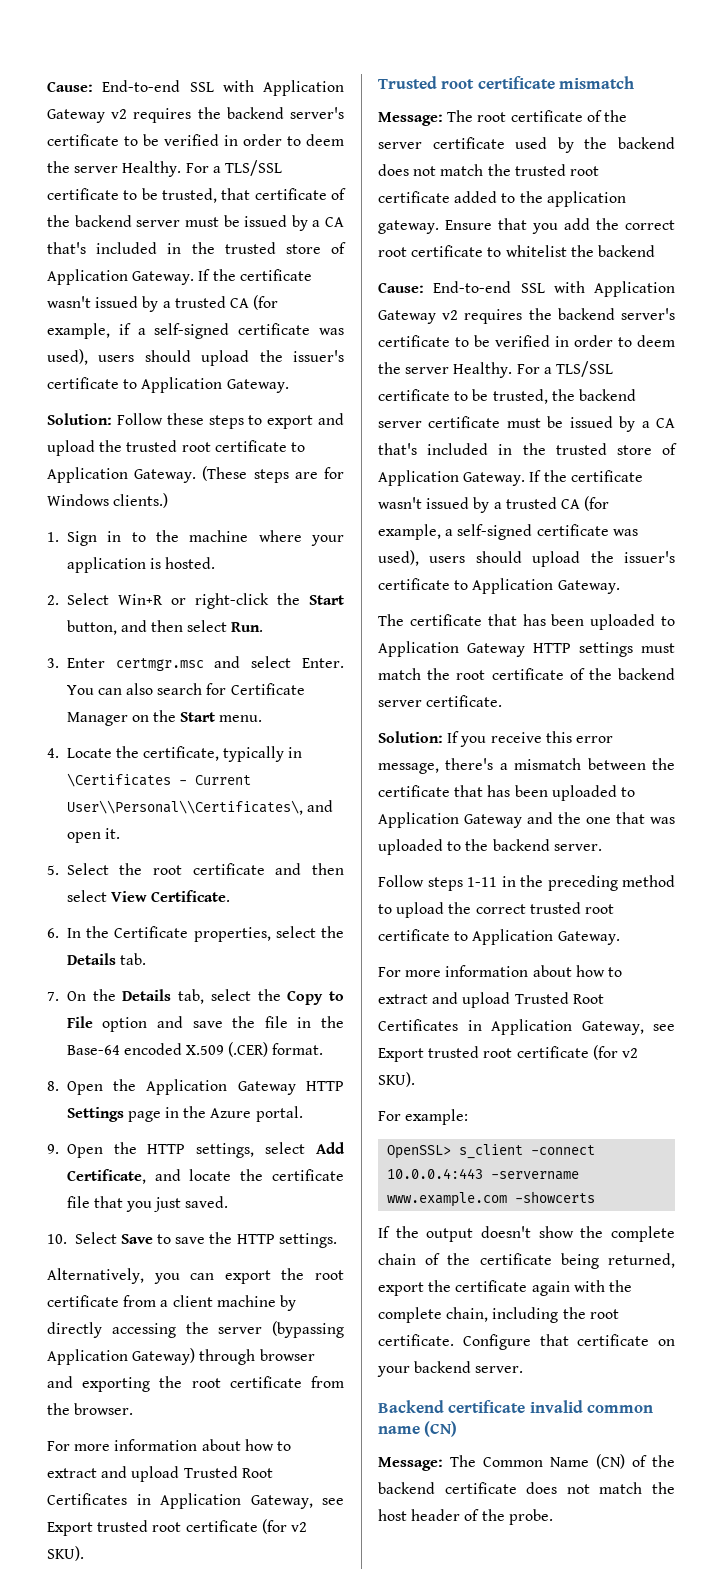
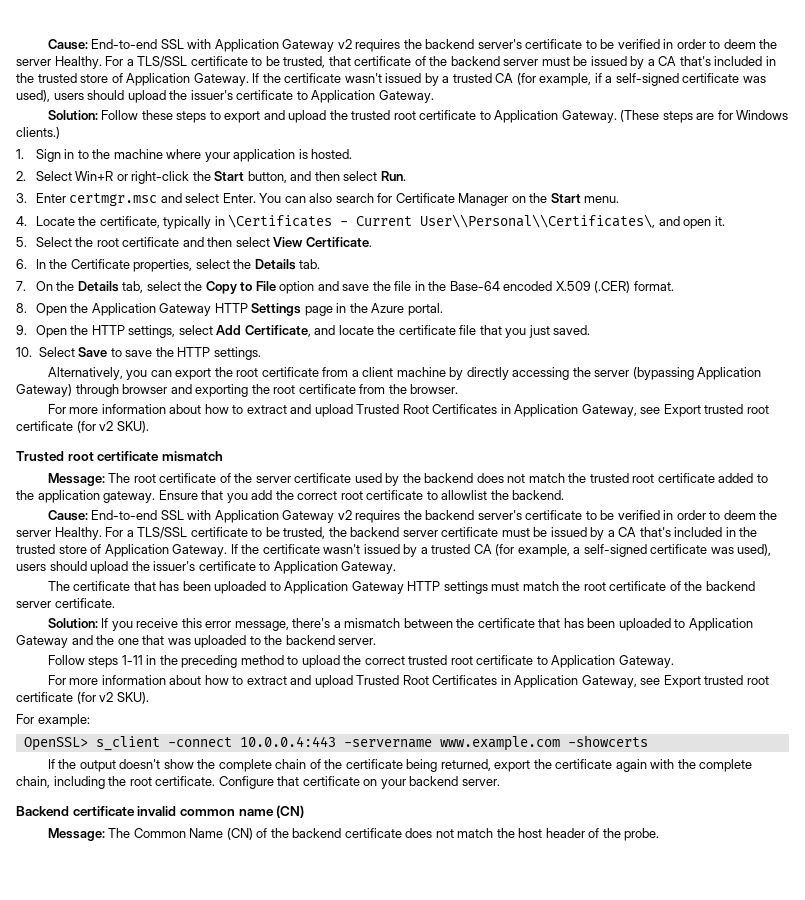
- Ensure that you add the correct root certificate to whitelist the backend
+ Ensure that you add the correct root certificate to allowlist the backend.

